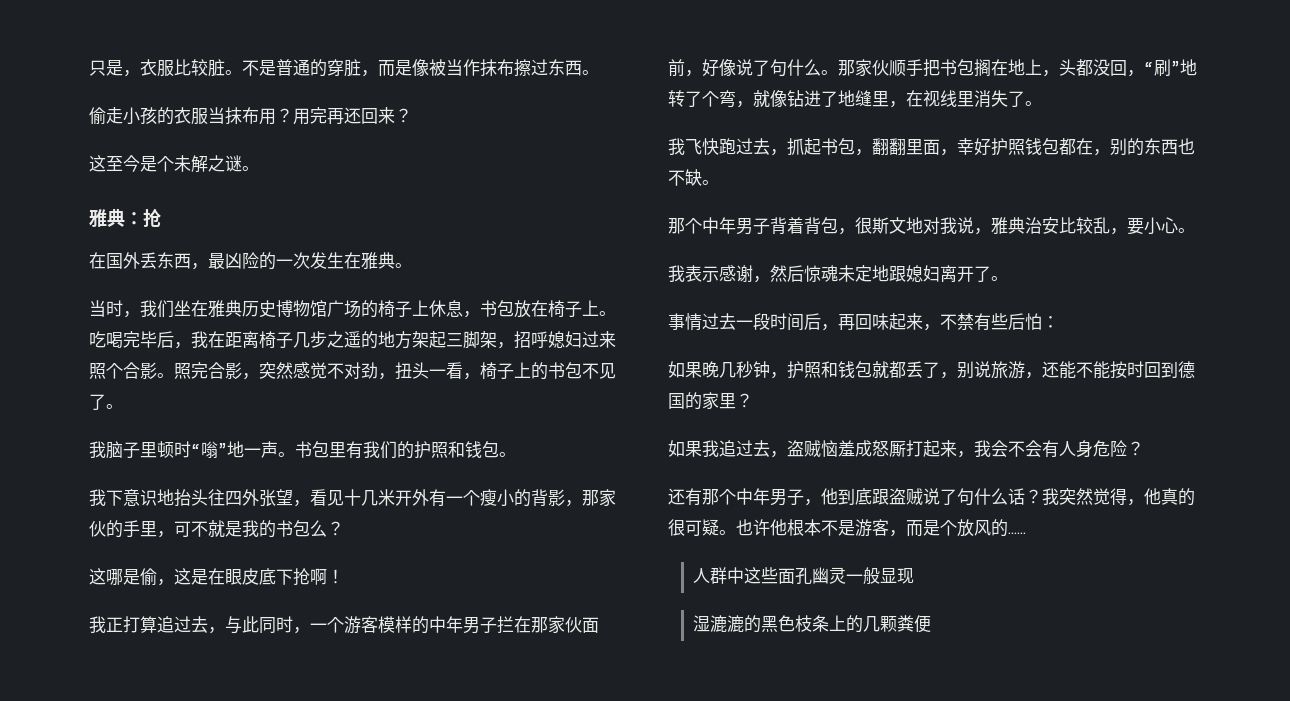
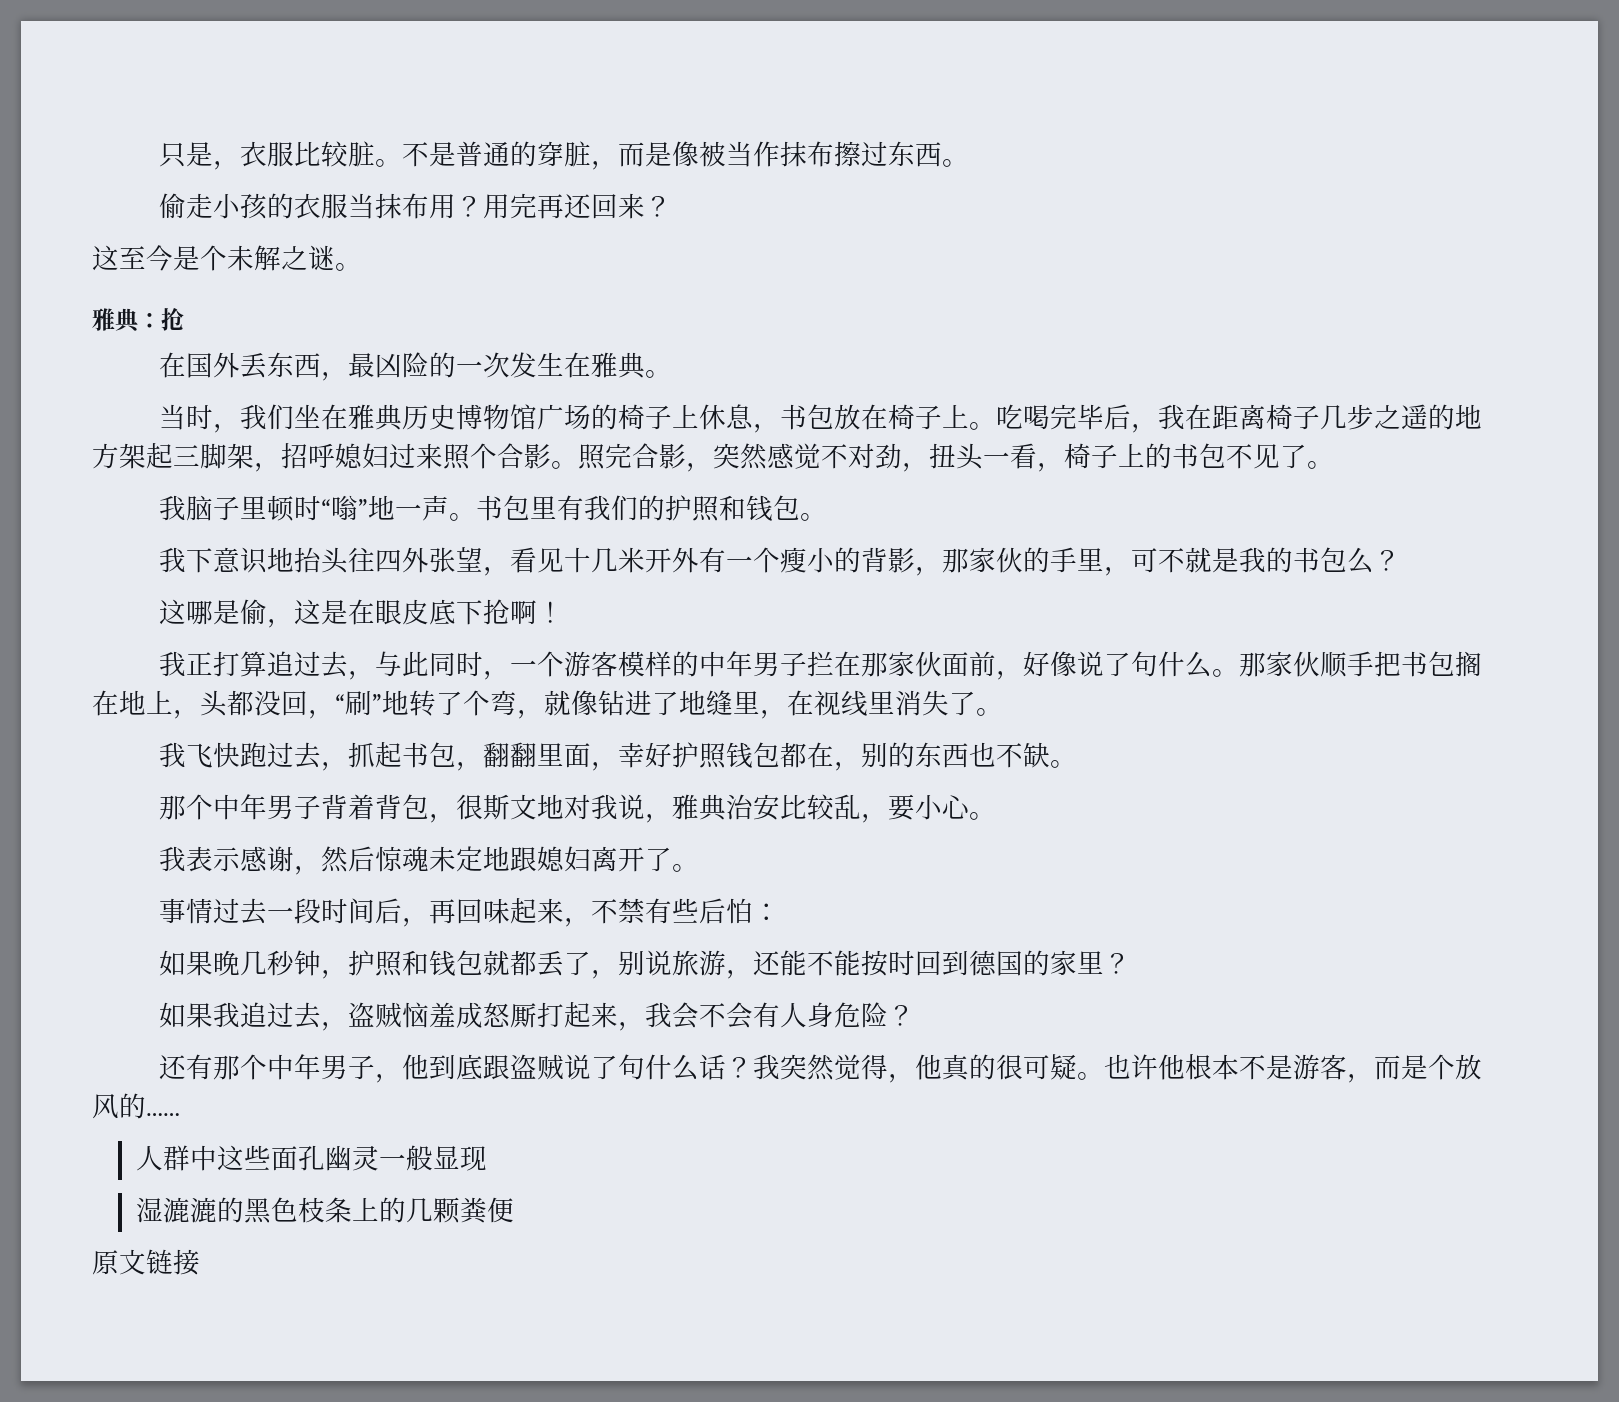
+ 原文链接

